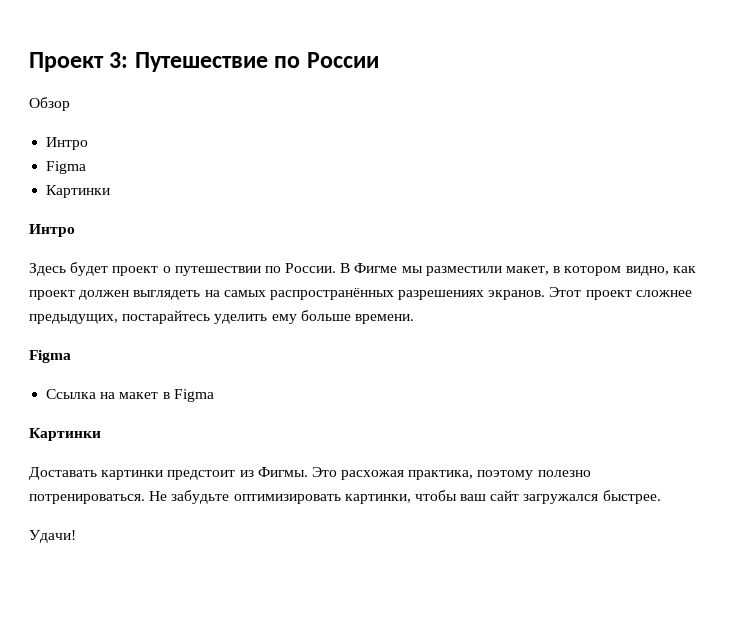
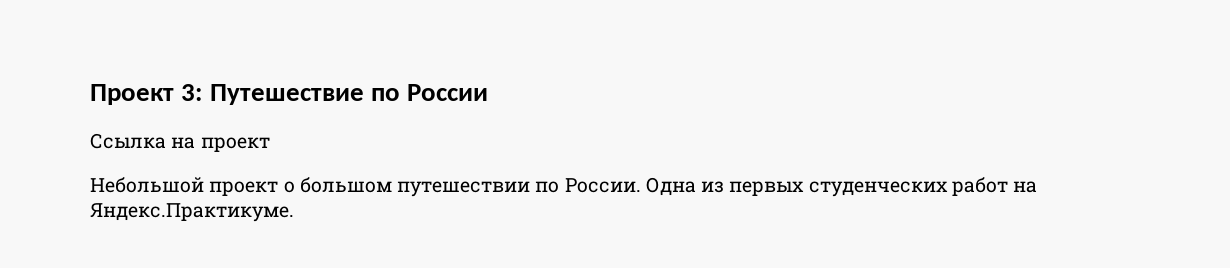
- Обзор
- Интро
- Figma
- Картинки
- Интро
- Здесь будет проект о путешествии по России.
+ Ссылка на проект
+ Небольшой проект о большом путешествии по России.
- В Фигме мы разместили макет, в котором видно, как проект должен выглядеть на самых распространённых разрешениях экранов. Этот проект сложнее предыдущих, постарайтесь уделить ему больше времени.
- Figma
- Ссылка на макет в Figma
- Картинки
- Доставать картинки предстоит из Фигмы. Это расхожая практика, поэтому полезно потренироваться. Не забудьте оптимизировать картинки, чтобы ваш сайт загружался быстрее.
- Удачи!
+ Одна из первых студенческих работ на Яндекс.Практикуме.

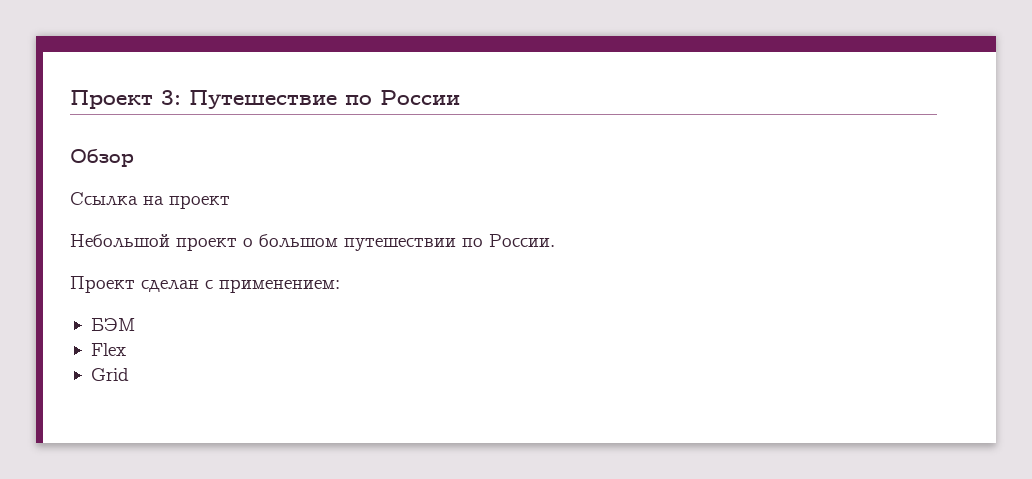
+ Обзор
- Небольшой проект о большом путешествии по России. Одна из первых студенческих работ на Яндекс.Практикуме.
+ Небольшой проект о большом путешествии по России.
+ Проект сделан с применением:
+ БЭМ
+ Flex
+ Grid

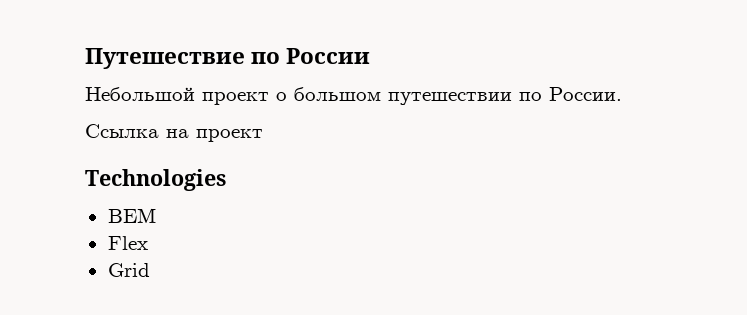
- Проект 3: Путешествие по России
+ Путешествие по России
- Обзор
- Ссылка на проект
- Проект сделан с применением:
- БЭМ
+ Ссылка на проект
+ Technologies
+ BEM

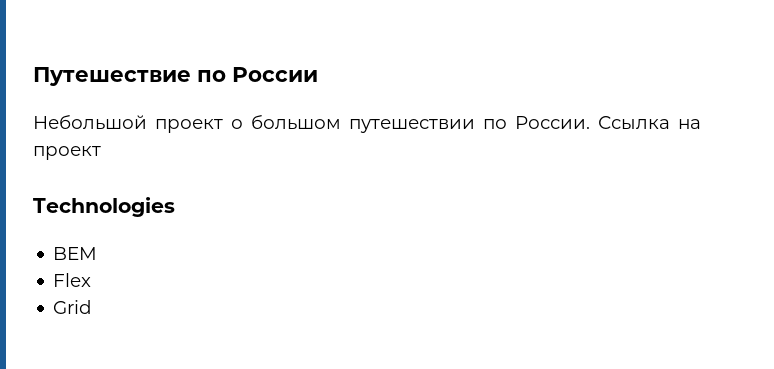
- Небольшой проект о большом путешествии по России.
- Ссылка на проект
+ Небольшой проект о большом путешествии по России. Ссылка на проект

